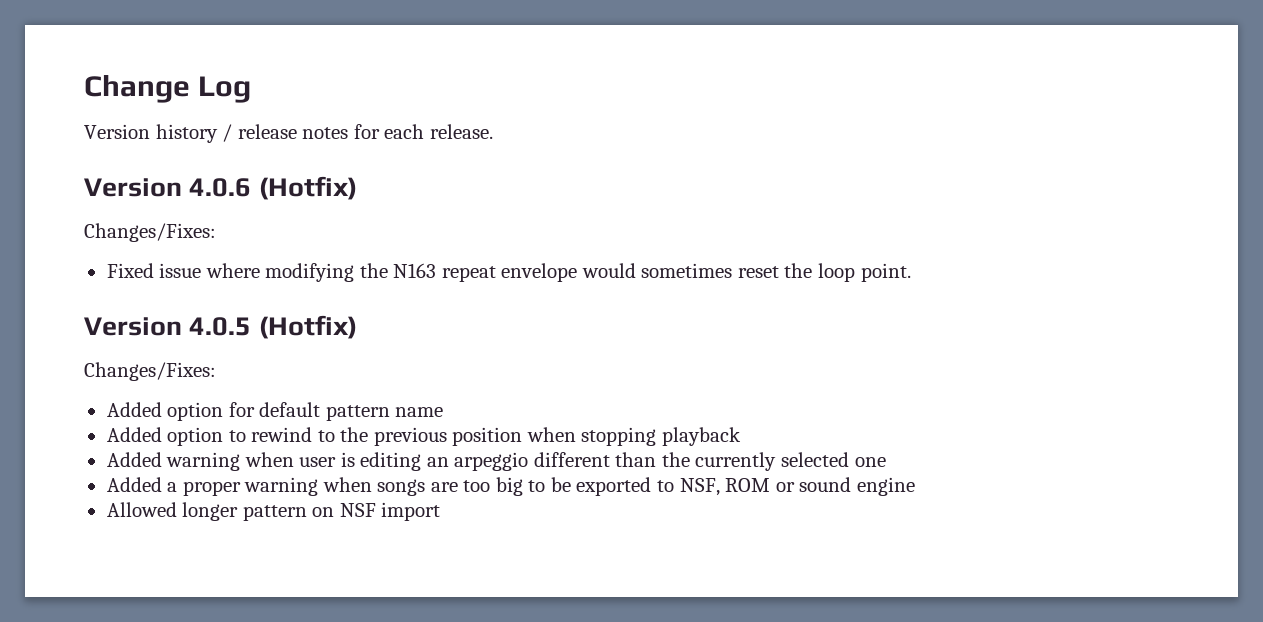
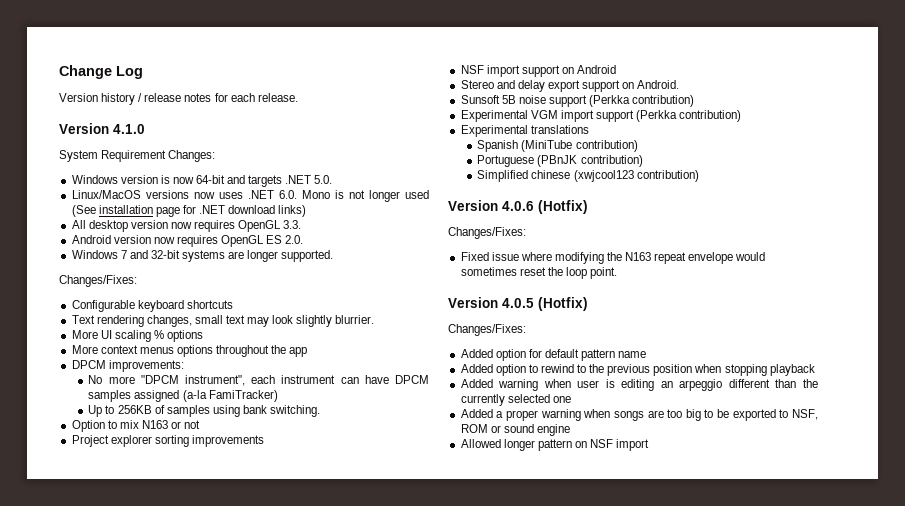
+ Version 4.1.0
+ System Requirement Changes:
+ Windows version is now 64-bit and targets .NET 5.0.
+ Linux/MacOS versions now uses .NET 6.0. Mono is not longer used (See installation page for .NET download links)
+ All desktop version now requires OpenGL 3.3.
+ Android version now requires OpenGL ES 2.0.
+ Windows 7 and 32-bit systems are longer supported.
+ Changes/Fixes:
+ Configurable keyboard shortcuts
+ Text rendering changes, small text may look slightly blurrier.
+ More UI scaling % options
+ More context menus options throughout the app
+ DPCM improvements:
+ No more "DPCM instrument", each instrument can have DPCM samples assigned (a-la FamiTracker)
+ Up to 256KB of samples using bank switching.
+ Option to mix N163 or not
+ Project explorer sorting improvements
+ NSF import support on Android
+ Stereo and delay export support on Android.
+ Sunsoft 5B noise support (Perkka contribution)
+ Experimental VGM import support (Perkka contribution)
+ Experimental translations
+ Spanish (MiniTube contribution)
+ Portuguese (PBnJK contribution)
+ Simplified chinese (xwjcool123 contribution)

